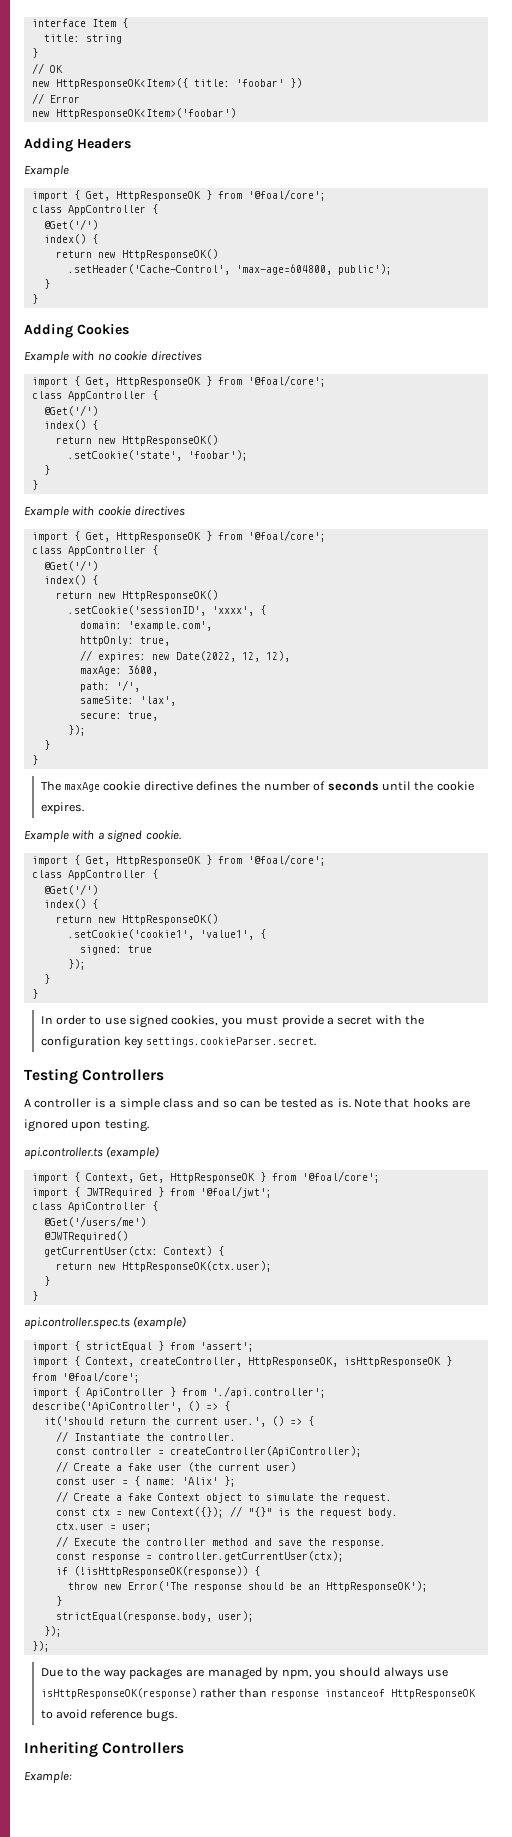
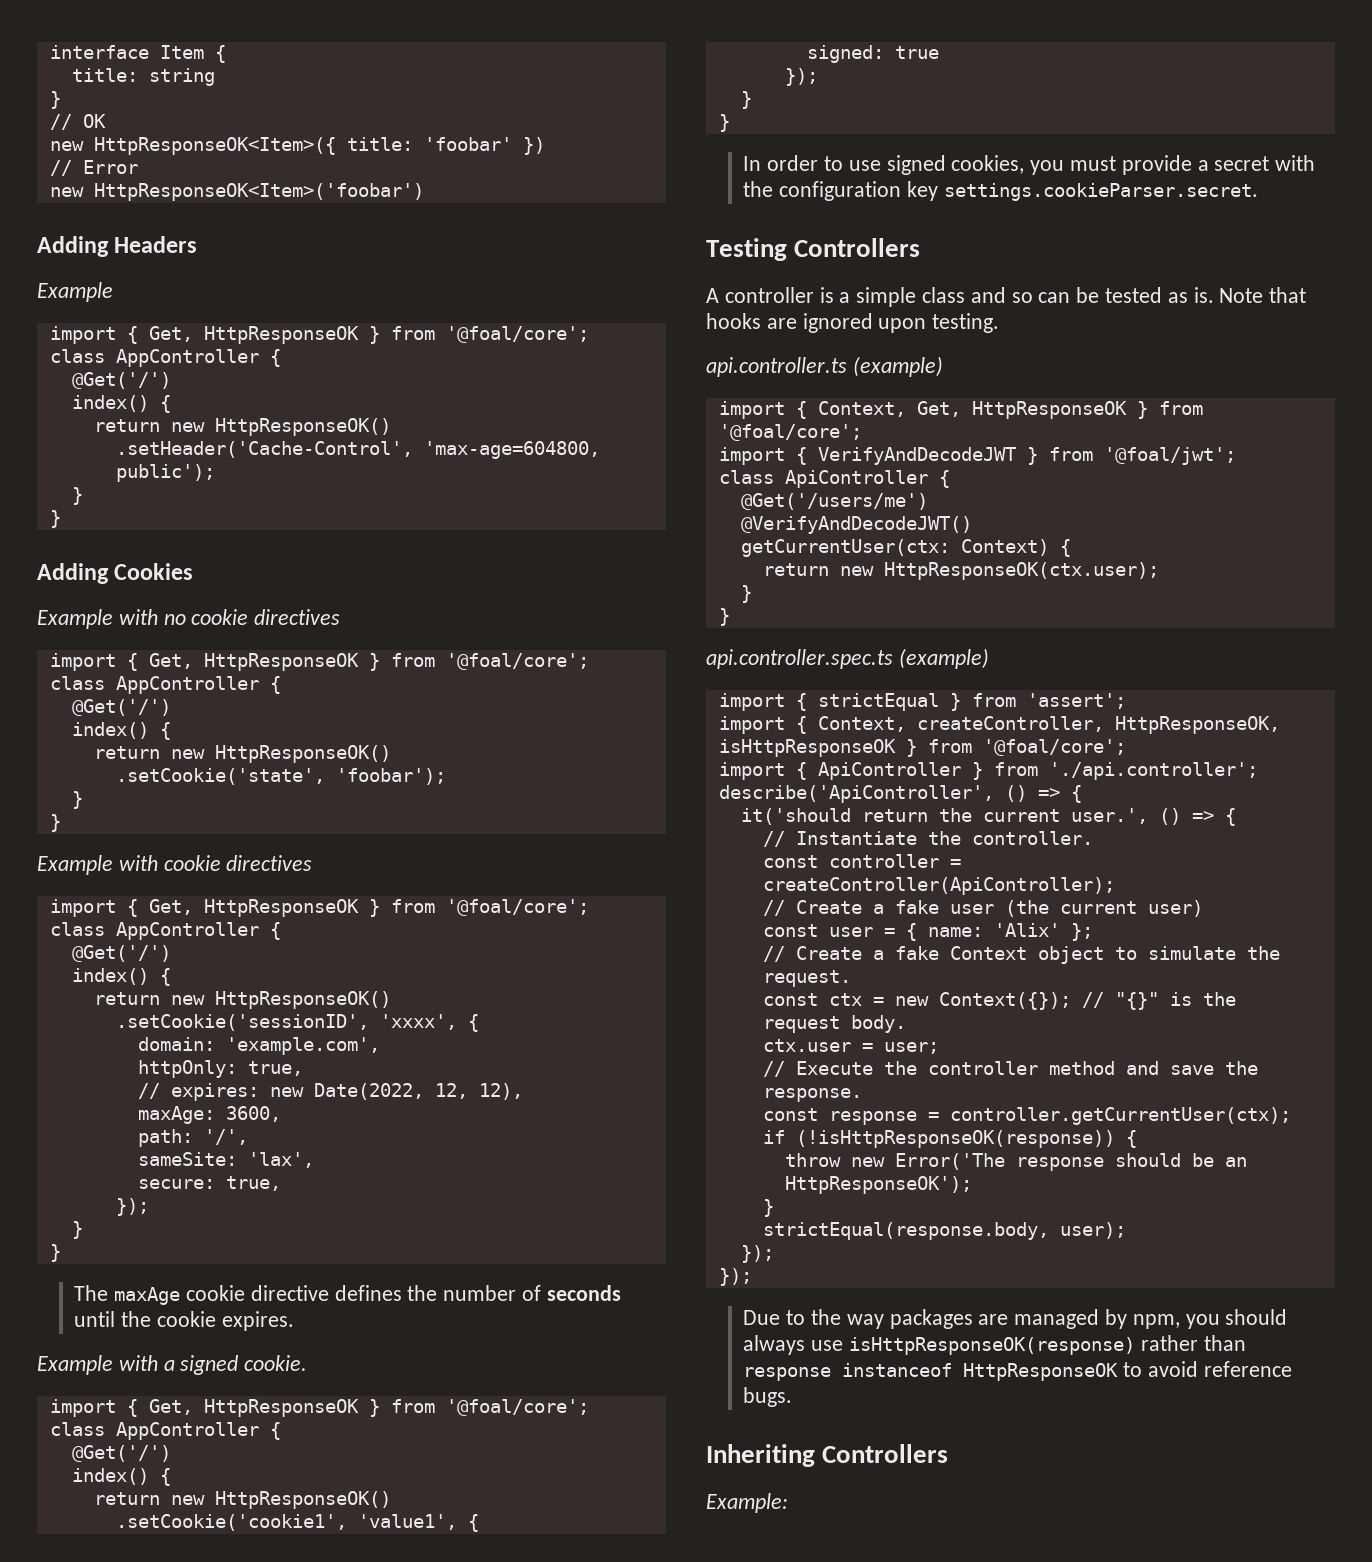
- import { JWTRequired } from '@foal/jwt';
+ import { VerifyAndDecodeJWT } from '@foal/jwt';
- @JWTRequired()
+ @VerifyAndDecodeJWT()

